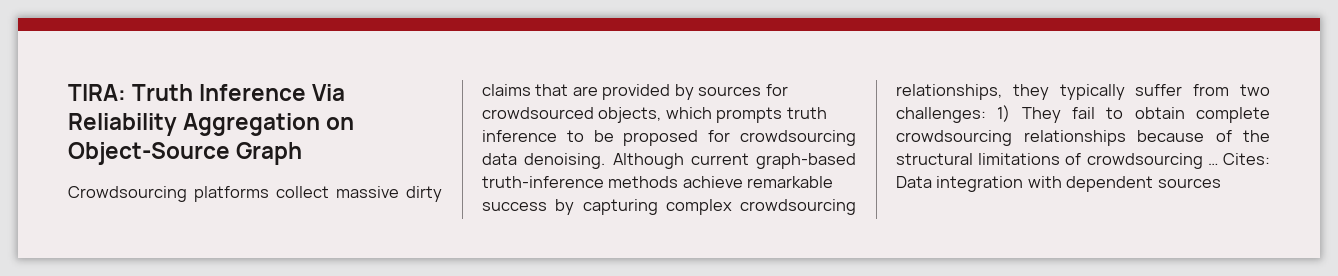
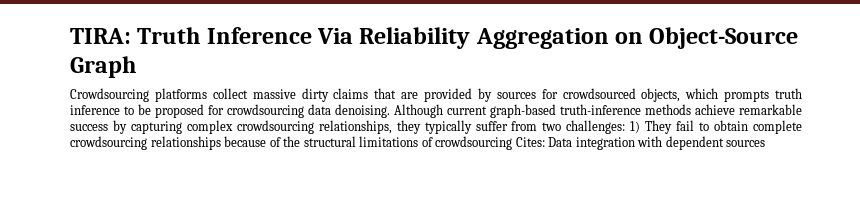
- Although current graph-based truth-inference methods achieve remarkable success by capturing complex crowdsourcing relationships, they typically suffer from two challenges: 1) They fail to obtain complete crowdsourcing relationships because of the structural limitations of crowdsourcing … Cites: Data integration with dependent sources
+ Although current graph-based truth-inference methods achieve remarkable success by capturing complex crowdsourcing relationships, they typically suffer from two challenges: 1) They fail to obtain complete crowdsourcing relationships because of the structural limitations of crowdsourcing Cites: Data integration with dependent sources

